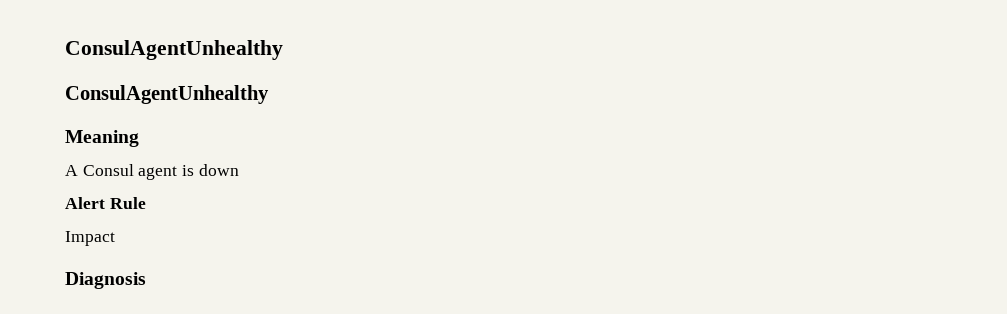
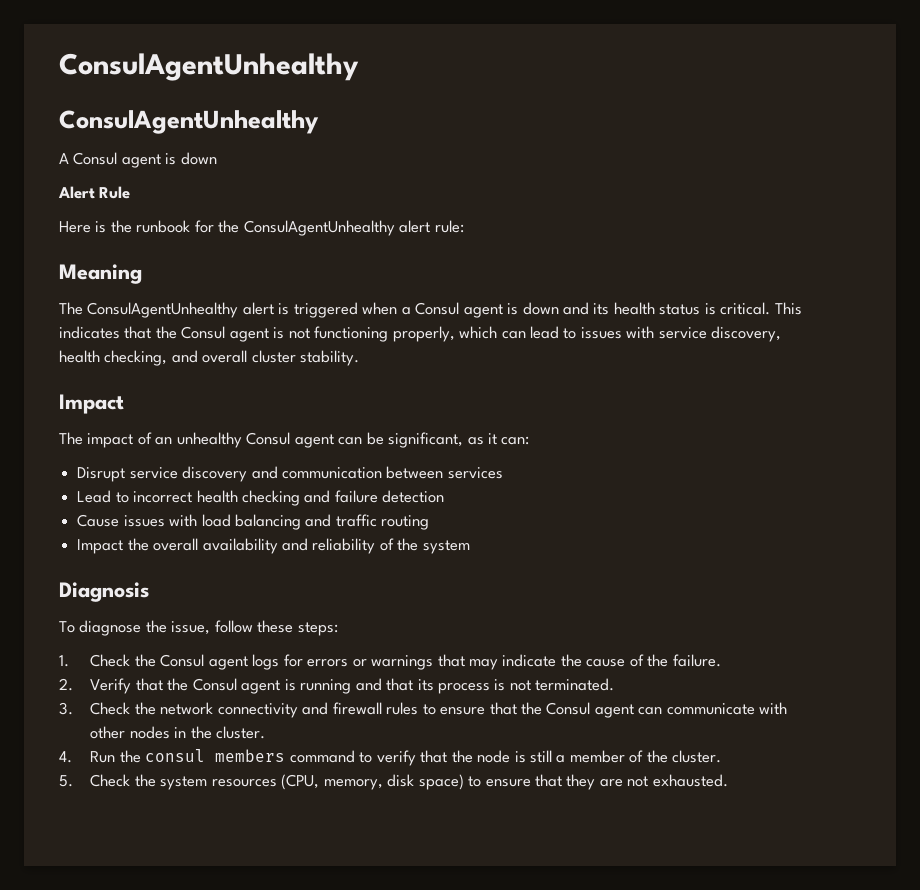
- Meaning
+ Here is the runbook for the ConsulAgentUnhealthy alert rule:
+ Meaning
+ The ConsulAgentUnhealthy alert is triggered when a Consul agent is down and its health status is critical. This indicates that the Consul agent is not functioning properly, which can lead to issues with service discovery, health checking, and overall cluster stability.
  Impact
+ The impact of an unhealthy Consul agent can be significant, as it can:
+ Disrupt service discovery and communication between services
+ Lead to incorrect health checking and failure detection
+ Cause issues with load balancing and traffic routing
+ Impact the overall availability and reliability of the system
  Diagnosis
+ To diagnose the issue, follow these steps:
+ 1. Check the Consul agent logs for errors or warnings that may indicate the cause of the failure.
+ 2. Verify that the Consul agent is running and that its process is not terminated.
+ 3. Check the network connectivity and firewall rules to ensure that the Consul agent can communicate with other nodes in the cluster.
+ 4. Run the consul members command to verify that the node is still a member of the cluster.
+ 5. Check the system resources (CPU, memory, disk space) to ensure that they are not exhausted.

